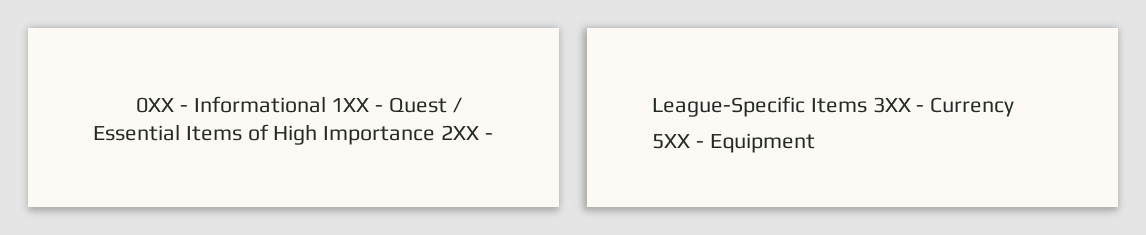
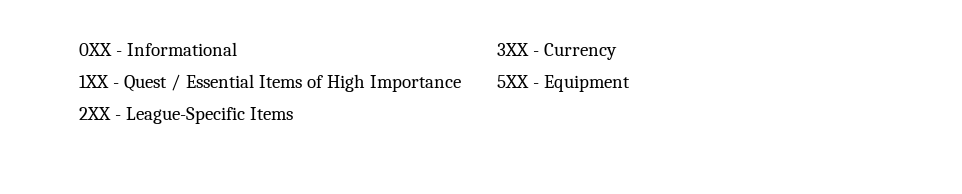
- 0XX - Informational 1XX - Quest / Essential Items of High Importance 2XX - League-Specific Items 3XX - Currency
+ 0XX - Informational
+ 1XX - Quest / Essential Items of High Importance
+ 2XX - League-Specific Items
+ 3XX - Currency

